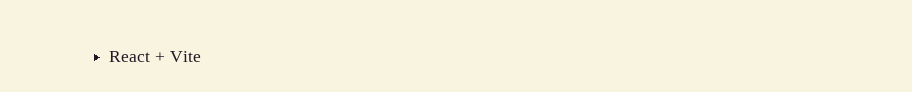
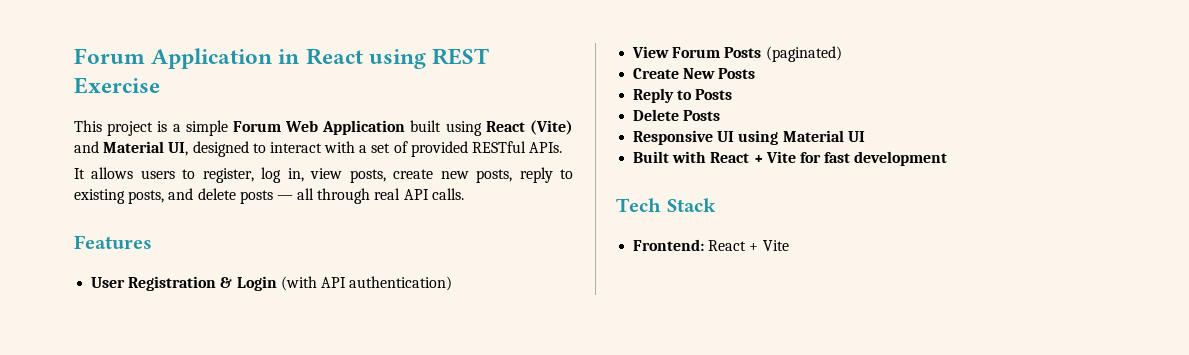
- React + Vite
+ Forum Application in React using REST Exercise
+ This project is a simple Forum Web Application built using React (Vite) and Material UI, designed to interact with a set of provided RESTful APIs.
+ It allows users to register, log in, view posts, create new posts, reply to existing posts, and delete posts — all through real API calls.
+ Features
+ User Registration & Login (with API authentication)
+ View Forum Posts (paginated)
+ Create New Posts
+ Reply to Posts
+ Delete Posts
+ Responsive UI using Material UI
+ Built with React + Vite for fast development
+ Tech Stack
+ Frontend: React + Vite

